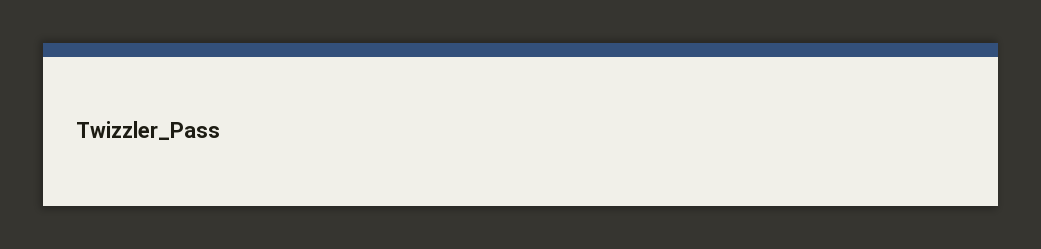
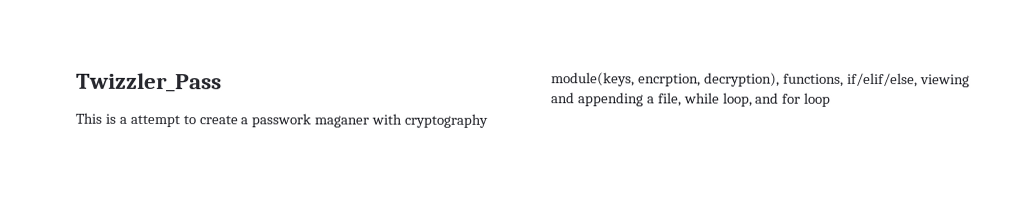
+ This is a attempt to create a passwork maganer with cryptography module(keys, encrption, decryption), functions, if/elif/else, viewing and appending a file, while loop, and for loop

